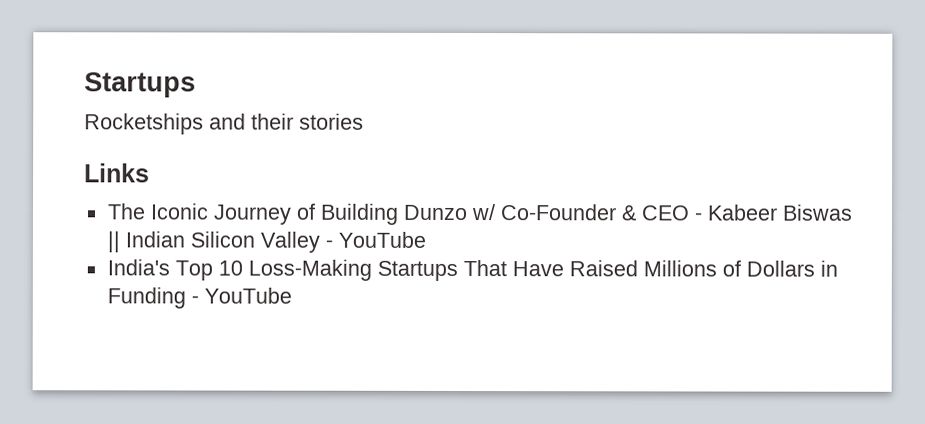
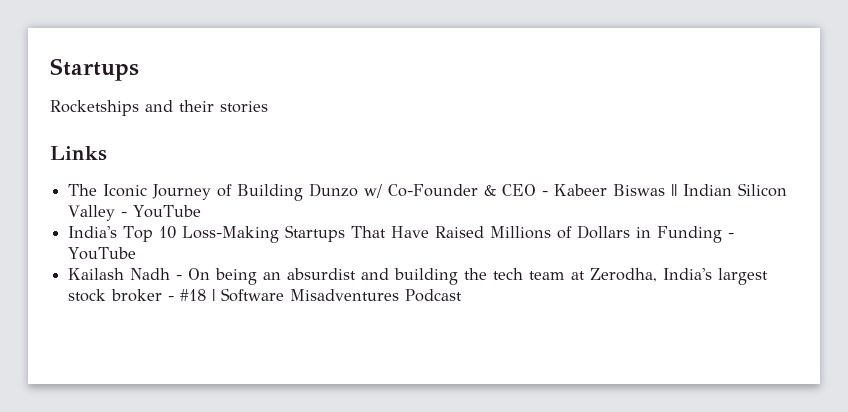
+ Kailash Nadh - On being an absurdist and building the tech team at Zerodha, India's largest stock broker - #18 | Software Misadventures Podcast

